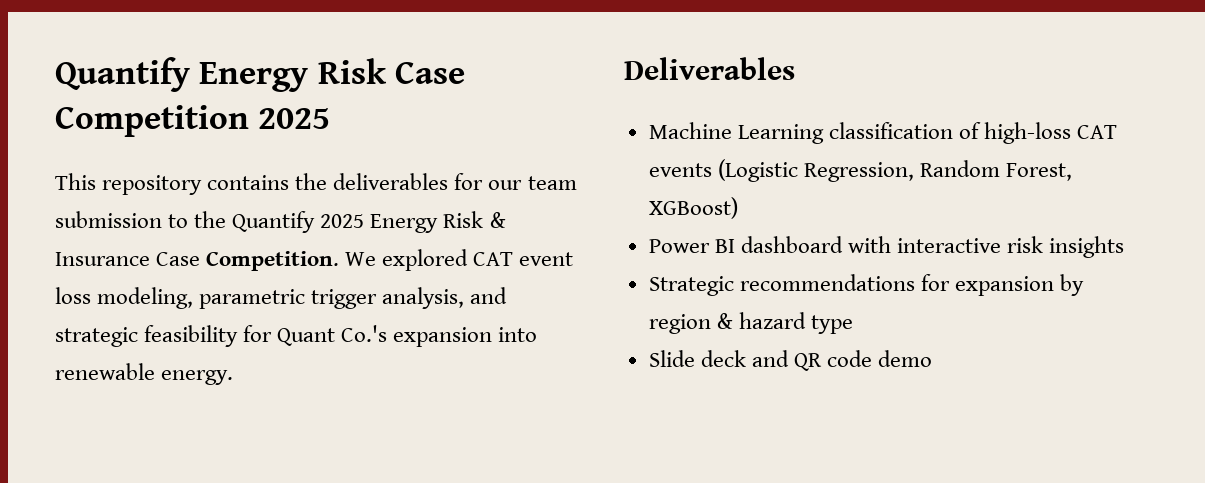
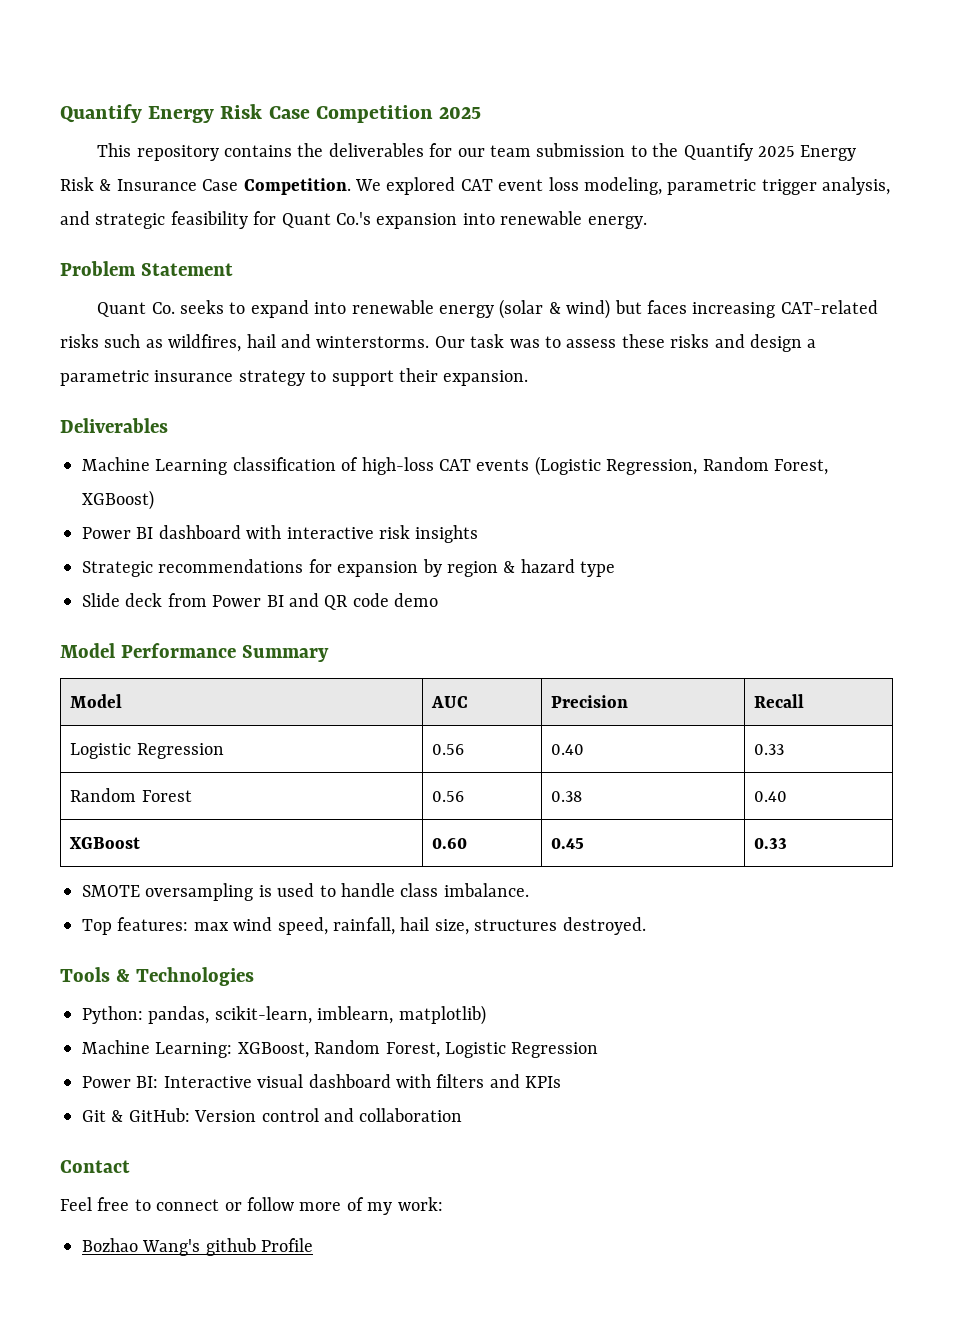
+ Problem Statement
+ Quant Co. seeks to expand into renewable energy (solar & wind) but faces increasing CAT-related risks such as wildfires, hail and winterstorms. Our task was to assess these risks and design a parametric insurance strategy to support their expansion.
- Slide deck and QR code demo
+ Slide deck from Power BI and QR code demo
+ Model Performance Summary
+ Model | AUC | Precision | Recall
+ Logistic Regression | 0.56 | 0.40 | 0.33
+ Random Forest | 0.56 | 0.38 | 0.40
+ XGBoost | 0.60 | 0.45 | 0.33
+ SMOTE oversampling is used to handle class imbalance.
+ Top features: max wind speed, rainfall, hail size, structures destroyed.
+ Tools & Technologies
+ Python: pandas, scikit-learn, imblearn, matplotlib)
+ Machine Learning: XGBoost, Random Forest, Logistic Regression
+ Power BI: Interactive visual dashboard with filters and KPIs
+ Git & GitHub: Version control and collaboration
+ Contact
+ Feel free to connect or follow more of my work:
+ Bozhao Wang's github Profile

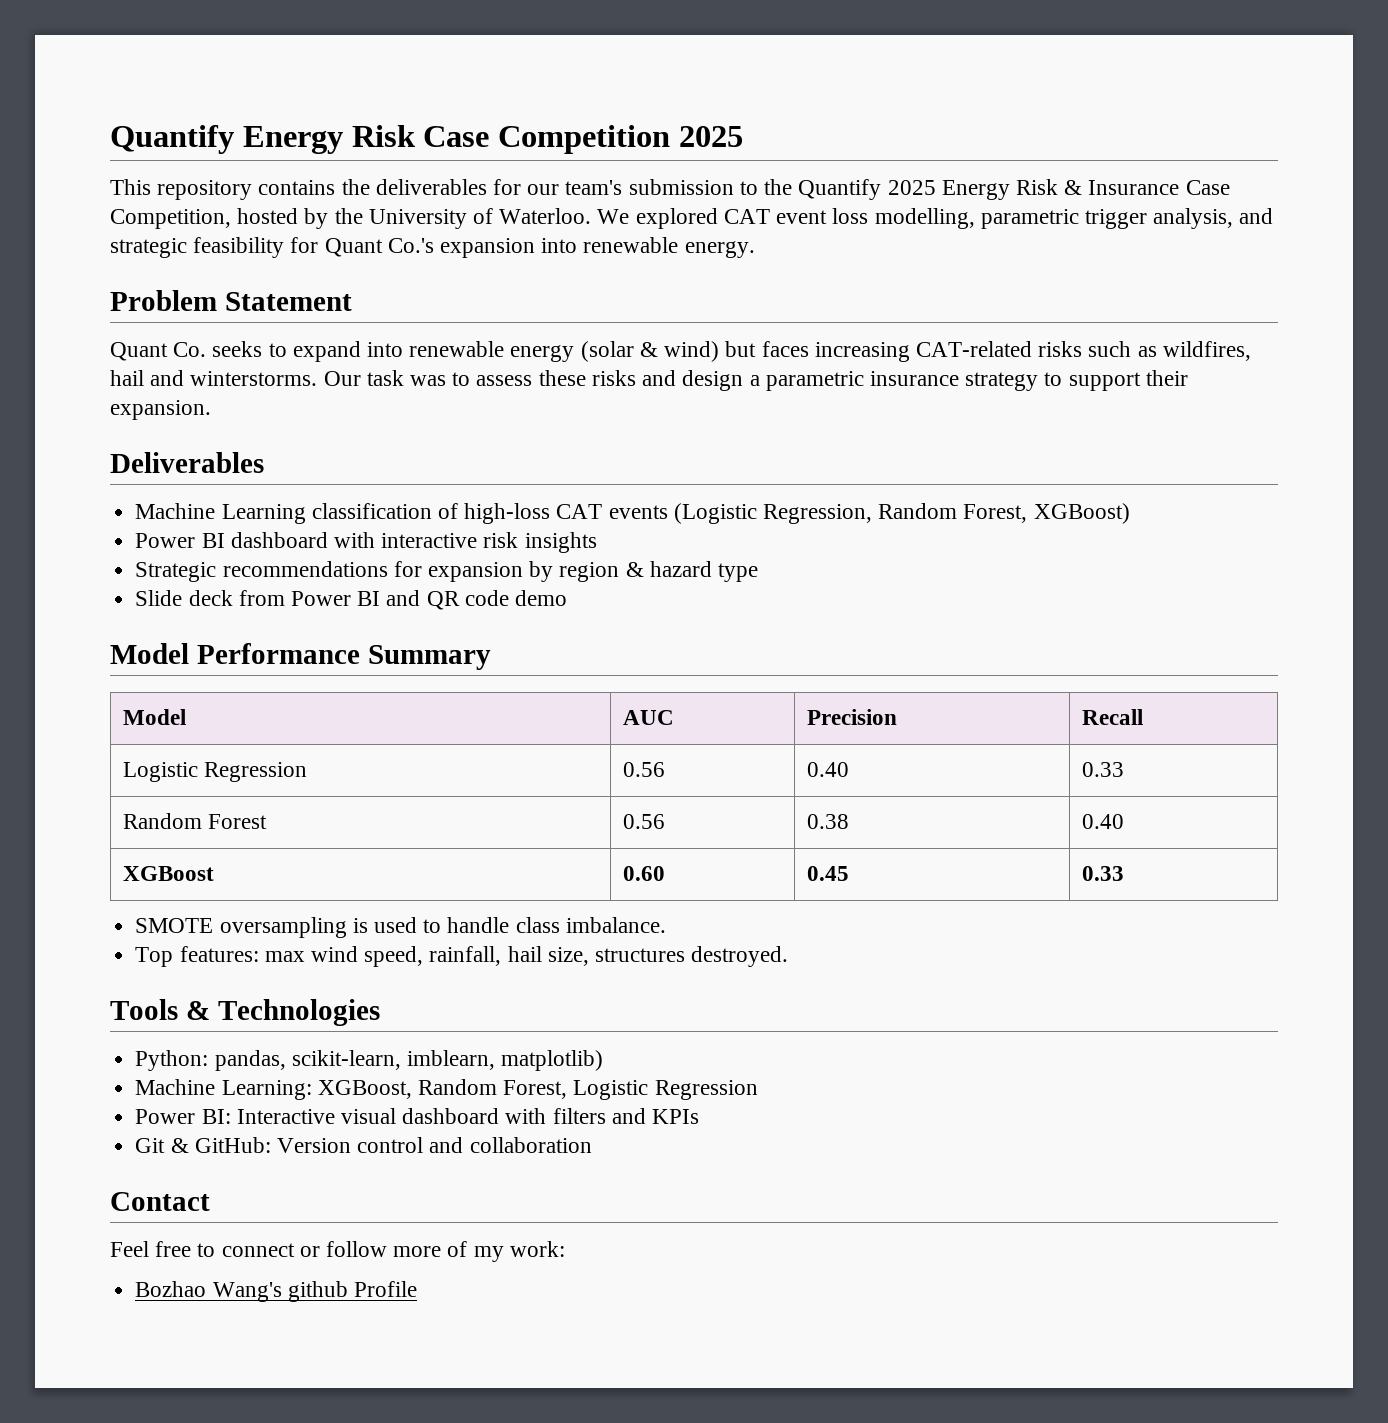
- This repository contains the deliverables for our team submission to the Quantify 2025 Energy Risk & Insurance Case Competition.
+ This repository contains the deliverables for our team's submission to the Quantify 2025 Energy Risk & Insurance Case Competition, hosted by the University of Waterloo.
- We explored CAT event loss modeling, parametric trigger analysis, and strategic feasibility for Quant Co.'s expansion into renewable energy.
+ We explored CAT event loss modelling, parametric trigger analysis, and strategic feasibility for Quant Co.'s expansion into renewable energy.

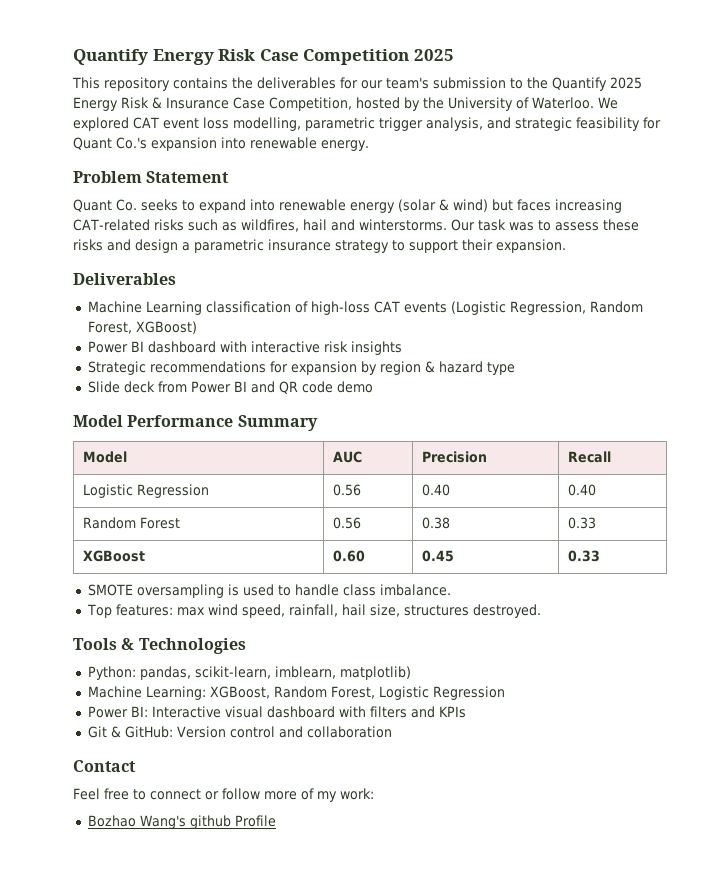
- Logistic Regression | 0.56 | 0.40 | 0.33
+ Logistic Regression | 0.56 | 0.40 | 0.40
- Random Forest | 0.56 | 0.38 | 0.40
+ Random Forest | 0.56 | 0.38 | 0.33

